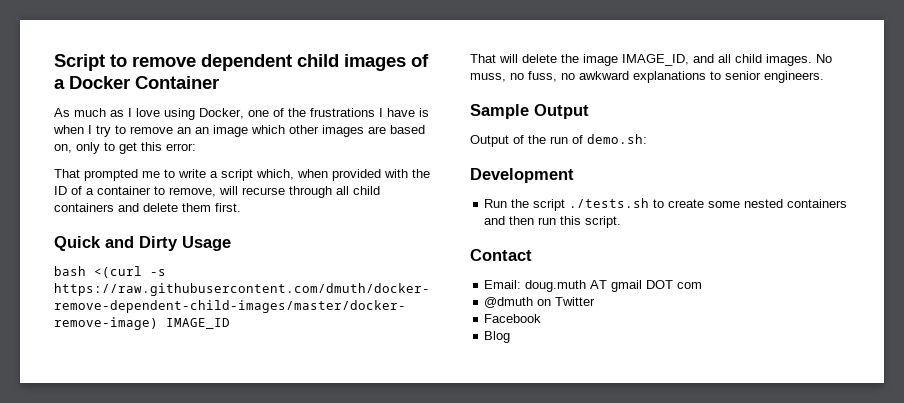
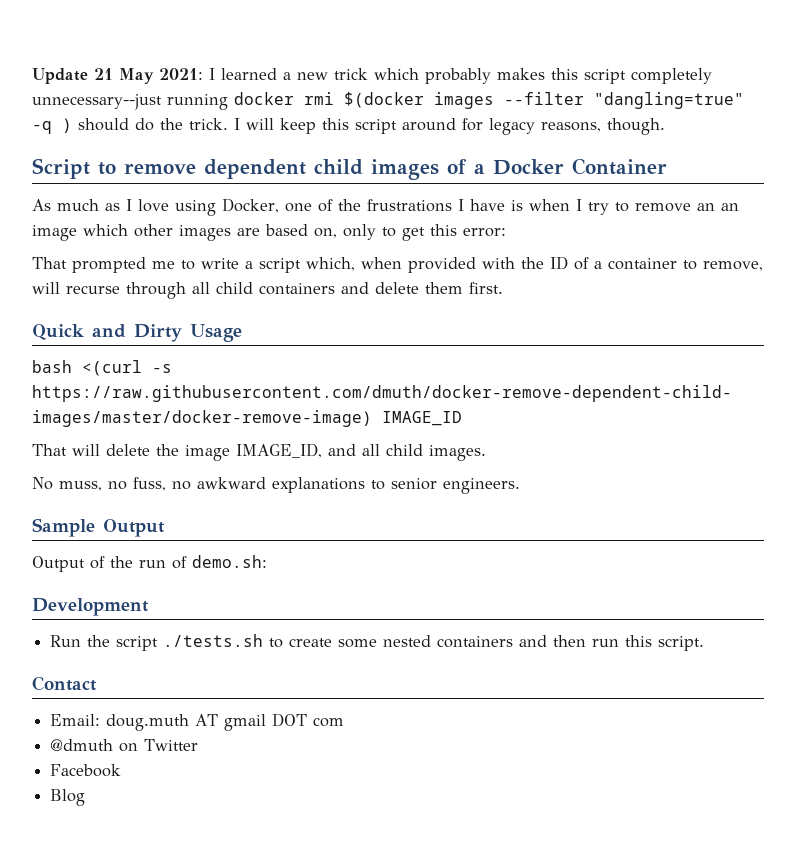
+ Update 21 May 2021: I learned a new trick which probably makes this script completely unnecessary--just running docker rmi $(docker images --filter "dangling=true" -q ) should do the trick. I will keep this script around for legacy reasons, though.
- That will delete the image IMAGE_ID, and all child images. No muss, no fuss, no awkward explanations to senior engineers.
+ That will delete the image IMAGE_ID, and all child images.
+ No muss, no fuss, no awkward explanations to senior engineers.

